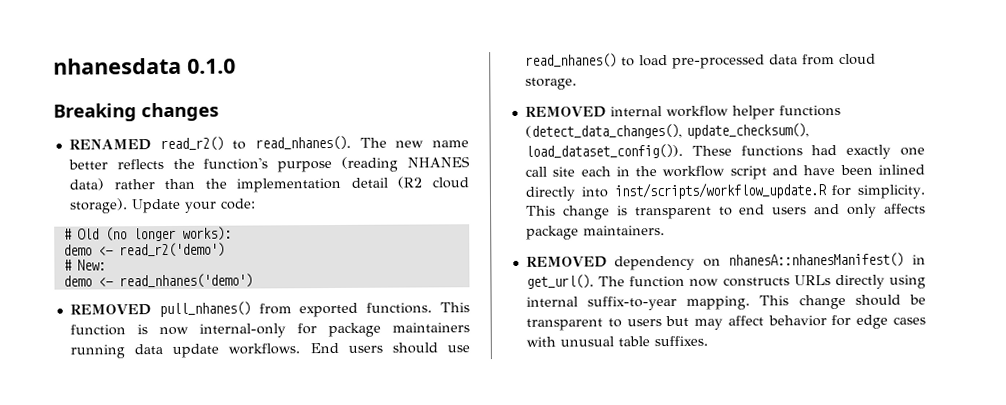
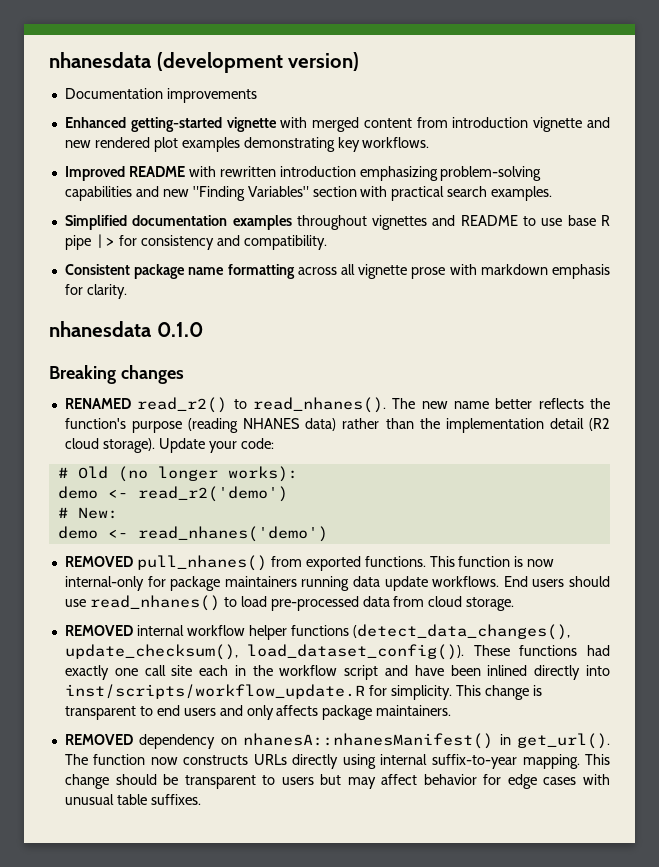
+ nhanesdata (development version)
+ Documentation improvements
+ Enhanced getting-started vignette with merged content from introduction vignette and new rendered plot examples demonstrating key workflows.
+ Improved README with rewritten introduction emphasizing problem-solving capabilities and new "Finding Variables" section with practical search examples.
+ Simplified documentation examples throughout vignettes and README to use base R pipe |> for consistency and compatibility.
+ Consistent package name formatting across all vignette prose with markdown emphasis for clarity.

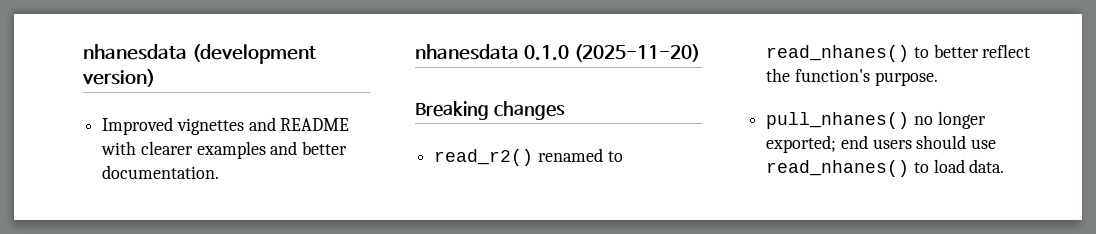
- Documentation improvements
- Enhanced getting-started vignette with merged content from introduction vignette and new rendered plot examples demonstrating key workflows.
- Improved README with rewritten introduction emphasizing problem-solving capabilities and new "Finding Variables" section with practical search examples.
- Simplified documentation examples throughout vignettes and README to use base R pipe |> for consistency and compatibility.
- Consistent package name formatting across all vignette prose with markdown emphasis for clarity.
+ Improved vignettes and README with clearer examples and better documentation.
- nhanesdata 0.1.0
+ nhanesdata 0.1.0 (2025-11-20)
- RENAMED read_r2() to read_nhanes(). The new name better reflects the function's purpose (reading NHANES data) rather than the implementation detail (R2 cloud storage). Update your code:
- # Old (no longer works):
- demo <- read_r2('demo')
- # New:
- demo <- read_nhanes('demo')
- REMOVED pull_nhanes() from exported functions. This function is now internal-only for package maintainers running data update workflows. End users should use read_nhanes() to load pre-processed data from cloud storage.
- REMOVED internal workflow helper functions (detect_data_changes(), update_checksum(), load_dataset_config()). These functions had exactly one call site each in the workflow script and have been inlined directly into inst/scripts/workflow_update.R for simplicity. This change is transparent to end users and only affects package maintainers.
- REMOVED dependency on nhanesA::nhanesManifest() in get_url(). The function now constructs URLs directly using internal suffix-to-year mapping. This change should be transparent to users but may affect behavior for edge cases with unusual table suffixes.
+ read_r2() renamed to read_nhanes() to better reflect the function's purpose.
+ pull_nhanes() no longer exported; end users should use read_nhanes() to load data.

